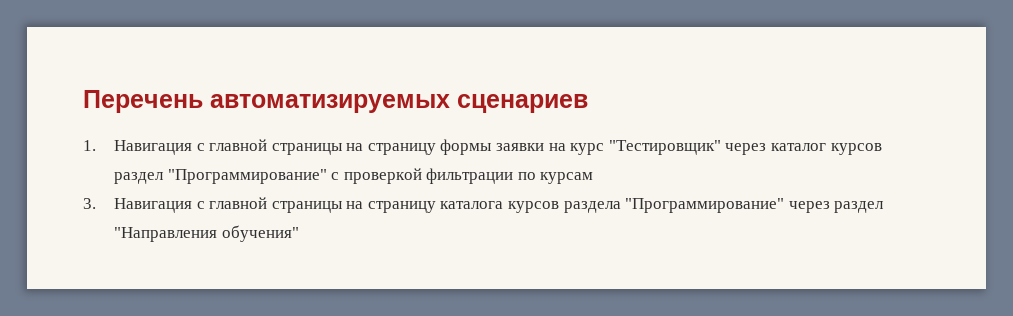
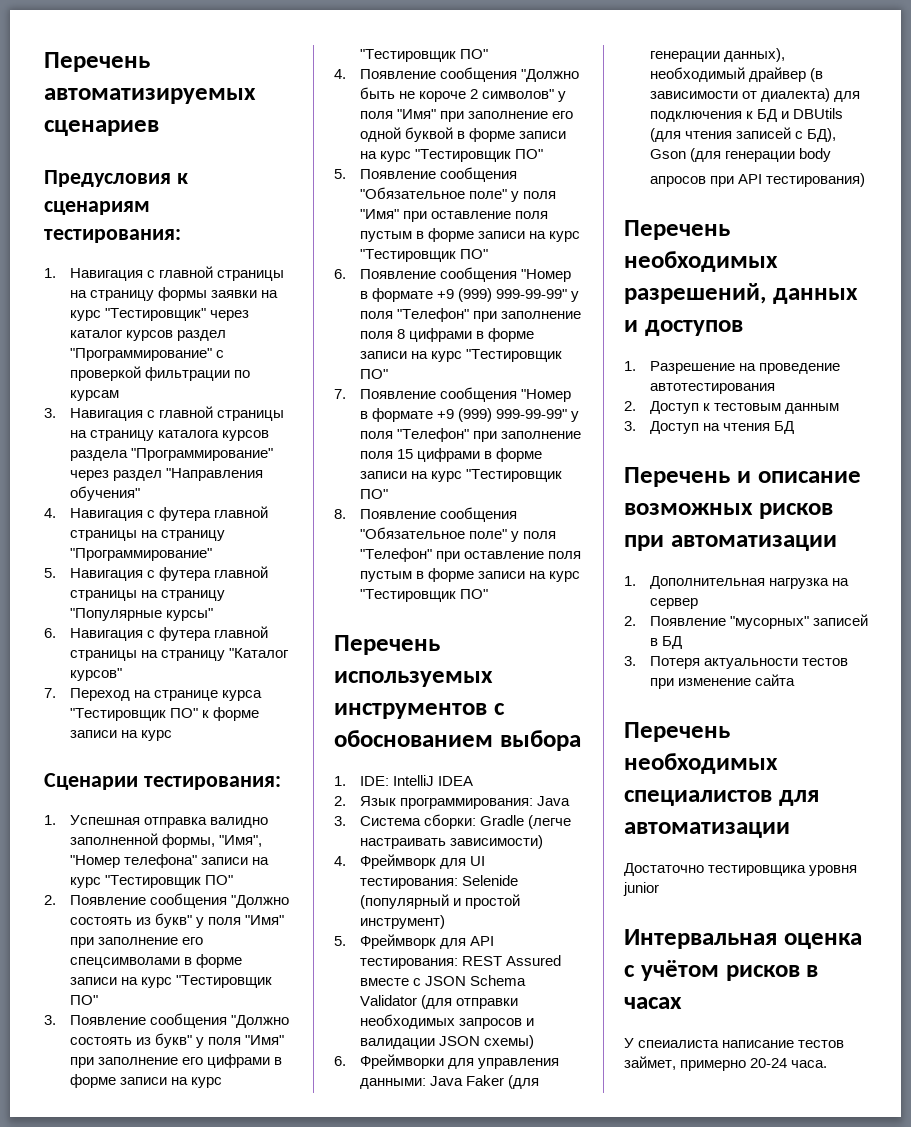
+ Предусловия к сценариям тестирования:
+ 4. Навигация с футера главной страницы на страницу "Программирование"
+ 5. Навигация с футера главной страницы на страницу "Популярные курсы"
+ 6. Навигация с футера главной страницы на страницу "Каталог курсов"
+ 7. Переход на странице курса "Тестировщик ПО" к форме записи на курс
+ Сценарии тестирования:
+ 1. Успешная отправка валидно заполненной формы, "Имя", "Номер телефона" записи на курс "Тестировщик ПО"
+ 2. Появление сообщения "Должно состоять из букв" у поля "Имя" при заполнение его спецсимволами в форме записи на курс "Тестировщик ПО"
+ 3. Появление сообщения "Должно состоять из букв" у поля "Имя" при заполнение его цифрами в форме записи на курс "Тестировщик ПО"
+ 4. Появление сообщения "Должно быть не короче 2 символов" у поля "Имя" при заполнение его одной буквой в форме записи на курс "Тестировщик ПО"
+ 5. Появление сообщения "Обязательное поле" у поля "Имя" при оставление поля пустым в форме записи на курс "Тестировщик ПО"
+ 6. Появление сообщения "Номер в формате +9 (999) 999-99-99" у поля "Телефон" при заполнение поля 8 цифрами в форме записи на курс "Тестировщик ПО"
+ 7. Появление сообщения "Номер в формате +9 (999) 999-99-99" у поля "Телефон" при заполнение поля 15 цифрами в форме записи на курс "Тестировщик ПО"
+ 8. Появление сообщения "Обязательное поле" у поля "Телефон" при оставление поля пустым в форме записи на курс "Тестировщик ПО"
+ Перечень используемых инструментов с обоснованием выбора
+ 1. IDE: IntelliJ IDEA
+ 2. Язык программирования: Java
+ 3. Система сборки: Gradle (легче настраивать зависимости)
+ 4. Фреймворк для UI тестирования: Selenide (популярный и простой инструмент)
+ 5. Фреймворк для API тестирования: REST Assured вместе с JSON Schema Validator (для отправки необходимых запросов и валидации JSON схемы)
+ 6. Фреймворки для управления данными: Java Faker (для генерации данных), необходимый драйвер (в зависимости от диалекта) для подключения к БД и DBUtils (для чтения записей с БД), Gson (для генерации body
+ апросов при API тестирования)
+ Перечень необходимых разрешений, данных и доступов
+ 1. Разрешение на проведение автотестирования
+ 2. Доступ к тестовым данным
+ 3. Доступ на чтения БД
+ Перечень и описание возможных рисков при автоматизации
+ 1. Дополнительная нагрузка на сервер
+ 2. Появление "мусорных" записей в БД
+ 3. Потеря актуальности тестов при изменение сайта
+ Перечень необходимых специалистов для автоматизации
+ Достаточно тестировщика уровня junior
+ Интервальная оценка с учётом рисков в часах
+ У спеиалиста написание тестов займет, примерно 20-24 часа.

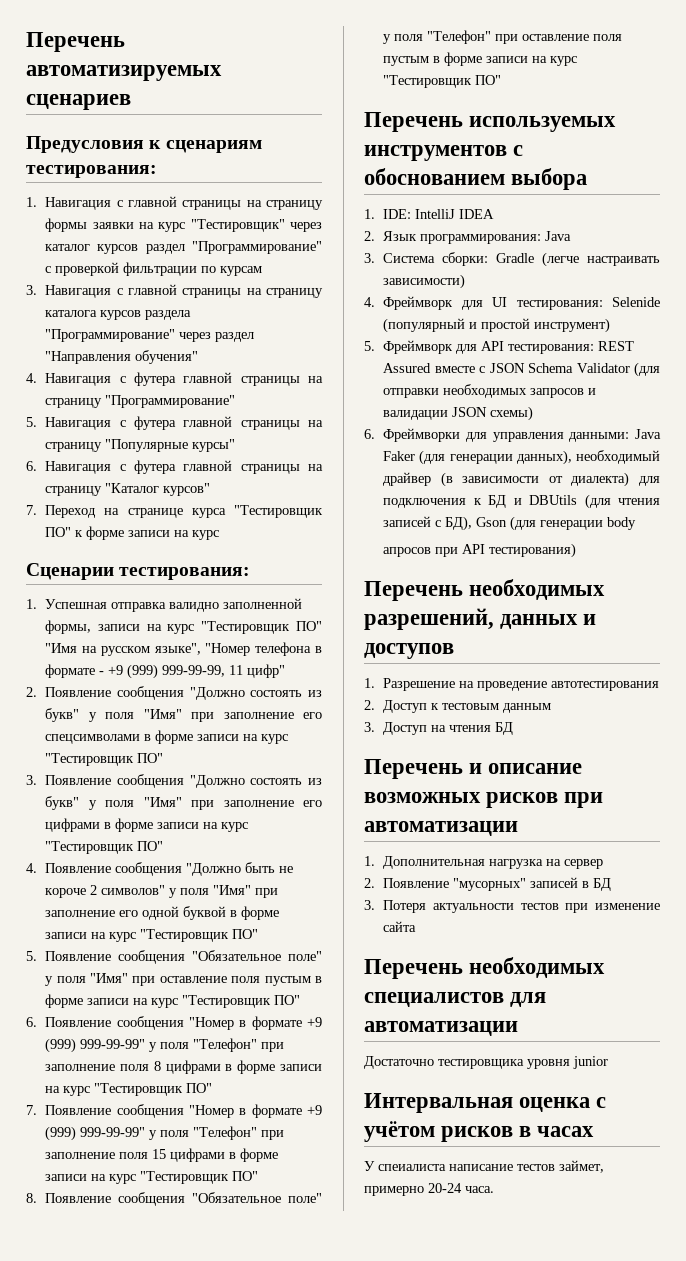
- 1. Успешная отправка валидно заполненной формы, "Имя", "Номер телефона" записи на курс "Тестировщик ПО"
+ 1. Успешная отправка валидно заполненной формы, записи на курс "Тестировщик ПО" "Имя на русском языке", "Номер телефона в формате - +9 (999) 999-99-99, 11 цифр"

